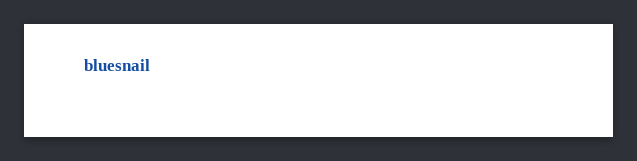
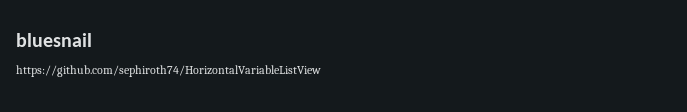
+ https://github.com/sephiroth74/HorizontalVariableListView

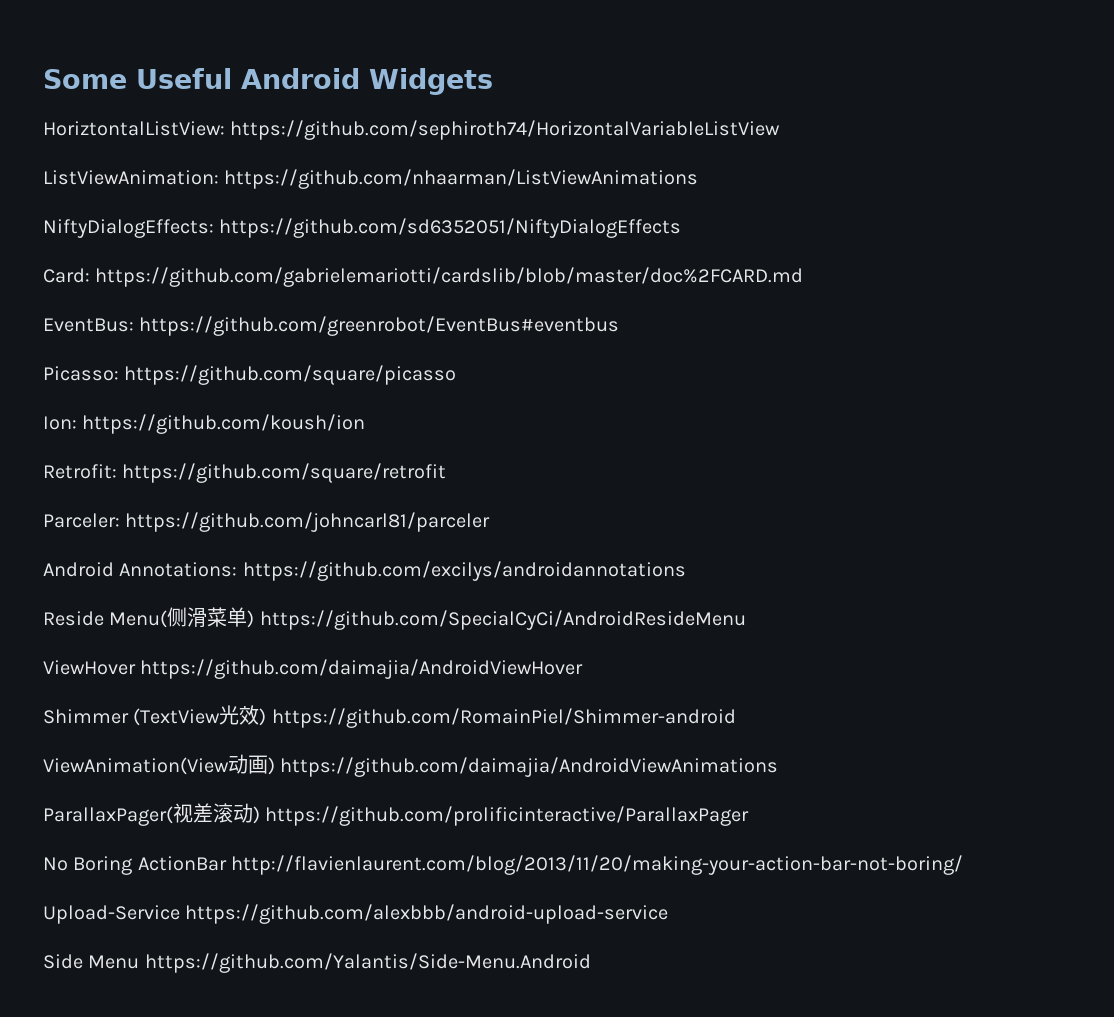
- bluesnail
- https://github.com/sephiroth74/HorizontalVariableListView
+ Some Useful Android Widgets
+ HoriztontalListView: https://github.com/sephiroth74/HorizontalVariableListView
+ ListViewAnimation: https://github.com/nhaarman/ListViewAnimations
+ NiftyDialogEffects: https://github.com/sd6352051/NiftyDialogEffects
+ Card: https://github.com/gabrielemariotti/cardslib/blob/master/doc%2FCARD.md
+ EventBus: https://github.com/greenrobot/EventBus#eventbus
+ Picasso: https://github.com/square/picasso
+ Ion: https://github.com/koush/ion
+ Retrofit: https://github.com/square/retrofit
+ Parceler: https://github.com/johncarl81/parceler
+ Android Annotations: https://github.com/excilys/androidannotations
+ Reside Menu(侧滑菜单) https://github.com/SpecialCyCi/AndroidResideMenu
+ ViewHover https://github.com/daimajia/AndroidViewHover
+ Shimmer (TextView光效) https://github.com/RomainPiel/Shimmer-android
+ ViewAnimation(View动画) https://github.com/daimajia/AndroidViewAnimations
+ ParallaxPager(视差滚动) https://github.com/prolificinteractive/ParallaxPager
+ No Boring ActionBar http://flavienlaurent.com/blog/2013/11/20/making-your-action-bar-not-boring/
+ Upload-Service https://github.com/alexbbb/android-upload-service
+ Side Menu https://github.com/Yalantis/Side-Menu.Android

